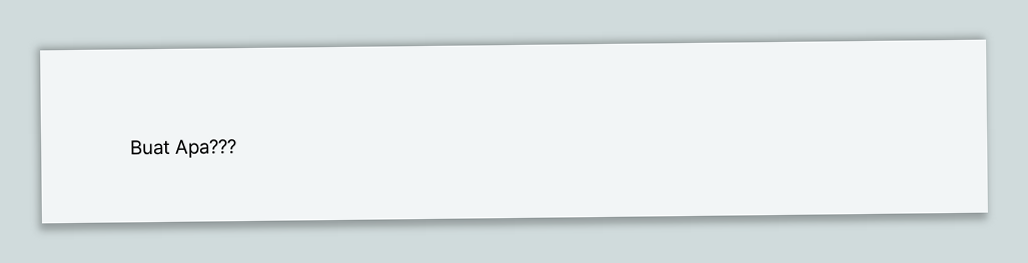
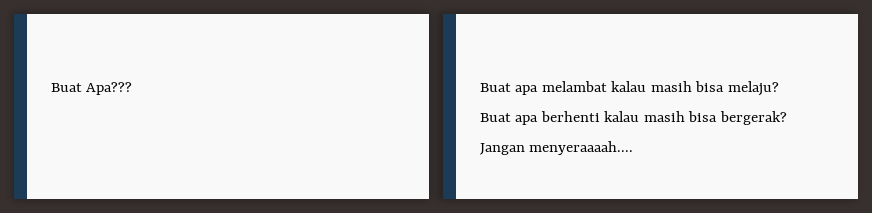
+ Buat apa melambat kalau masih bisa melaju?
+ Buat apa berhenti kalau masih bisa bergerak?
+ Jangan menyeraaaah....

